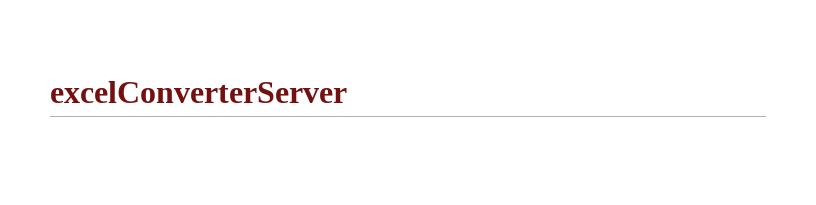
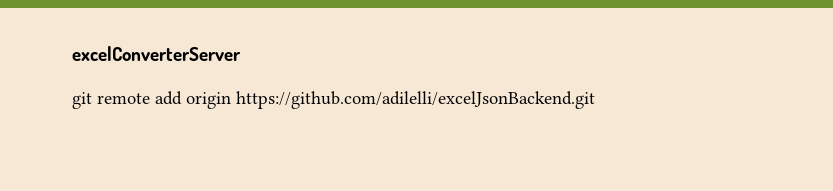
+ git remote add origin https://github.com/adilelli/excelJsonBackend.git

